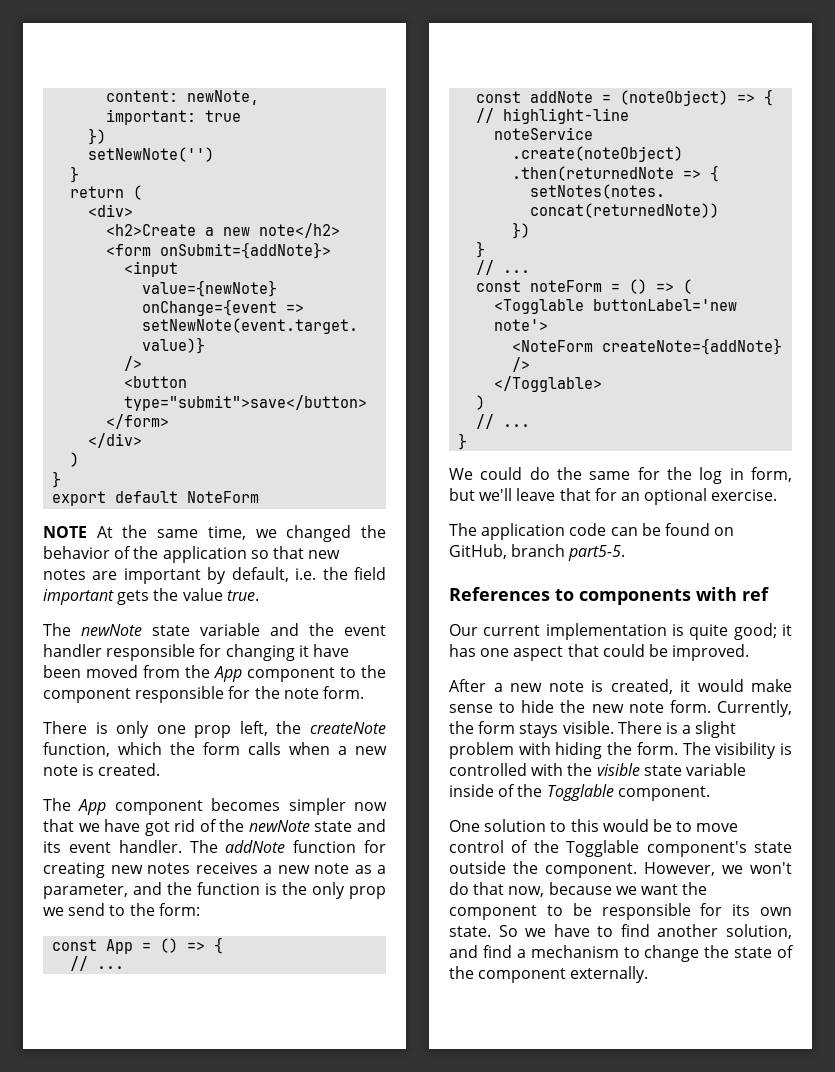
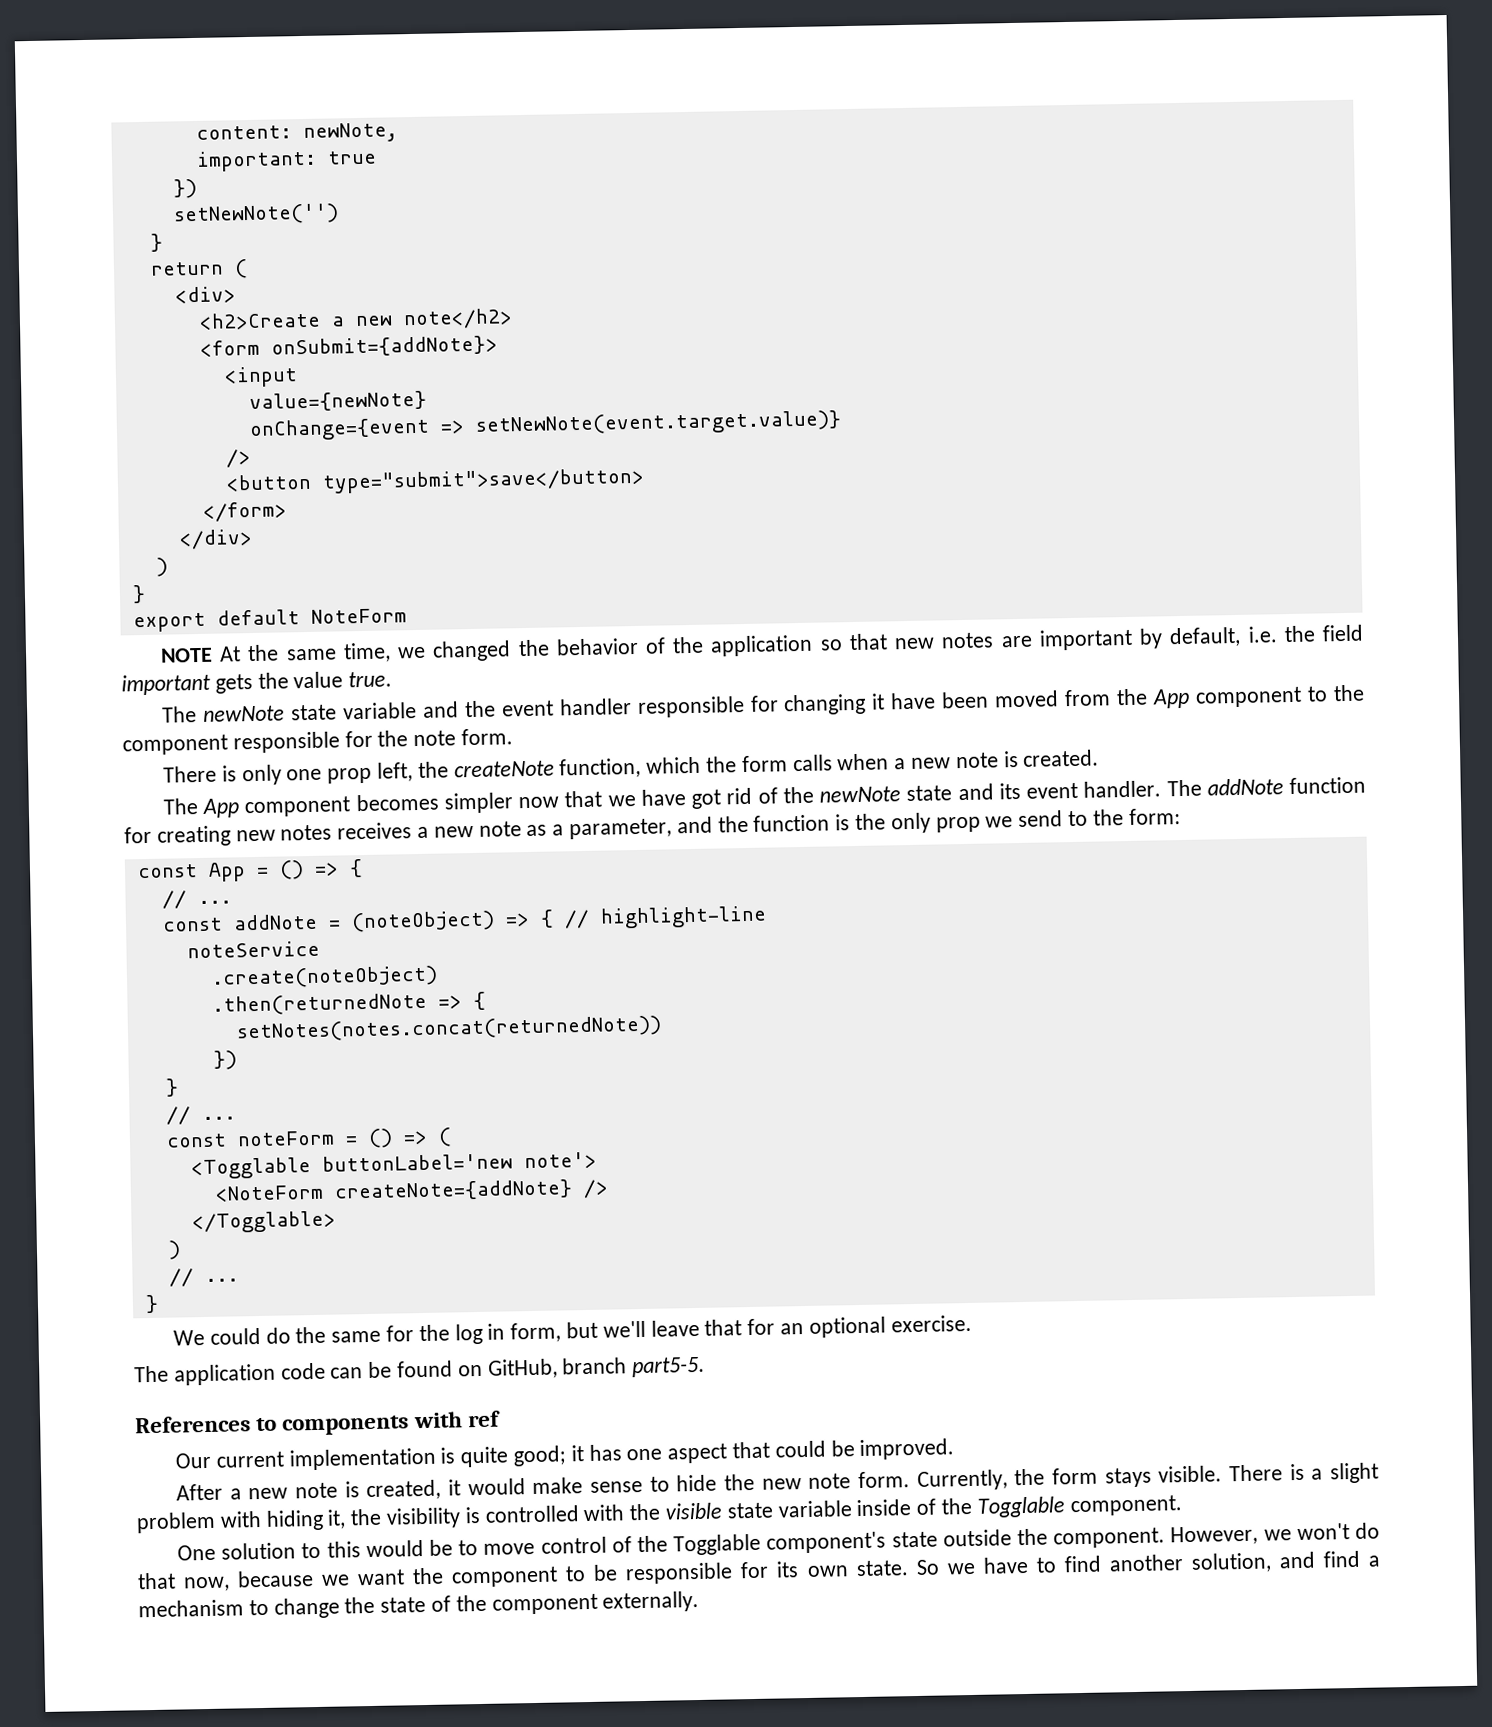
- There is a slight problem with hiding the form. The visibility is controlled with the visible state variable inside of the Togglable component.
+ There is a slight problem with hiding it, the visibility is controlled with the visible state variable inside of the Togglable component.

